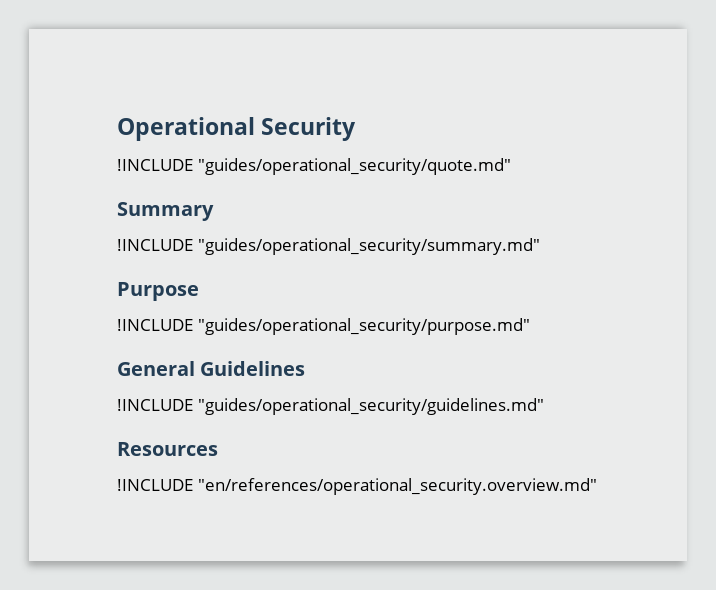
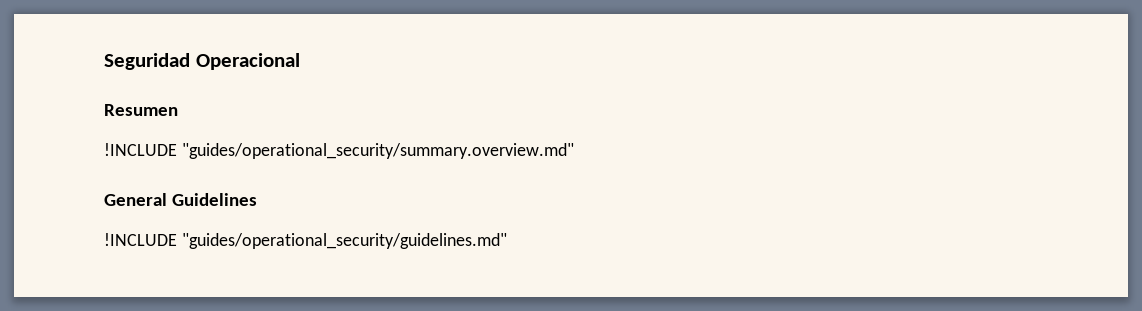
- Operational Security
- !INCLUDE "guides/operational_security/quote.md"
- Summary
- !INCLUDE "guides/operational_security/summary.md"
- Purpose
- !INCLUDE "guides/operational_security/purpose.md"
+ Seguridad Operacional
+ Resumen
+ !INCLUDE "guides/operational_security/summary.overview.md"
- Resources
- !INCLUDE "en/references/operational_security.overview.md"

